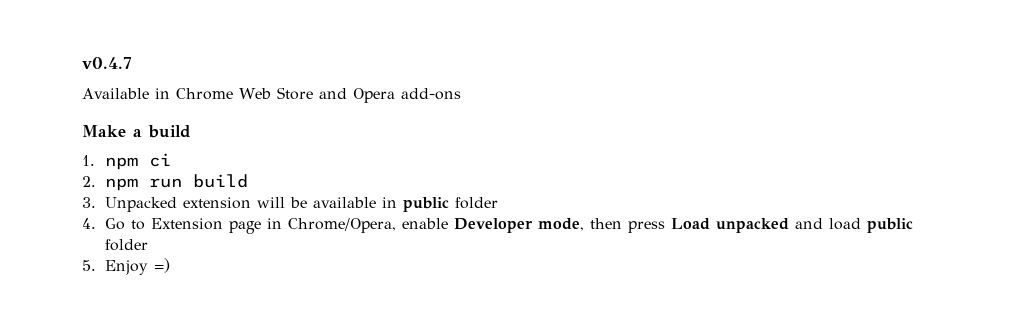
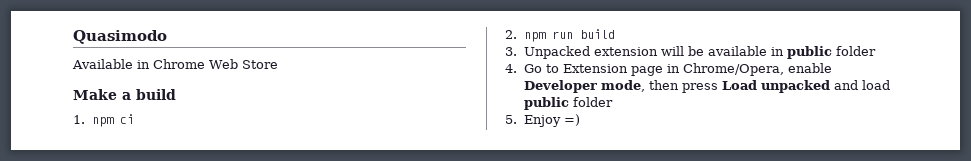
- v0.4.7
+ Quasimodo
- Available in Chrome Web Store and Opera add-ons
+ Available in Chrome Web Store

